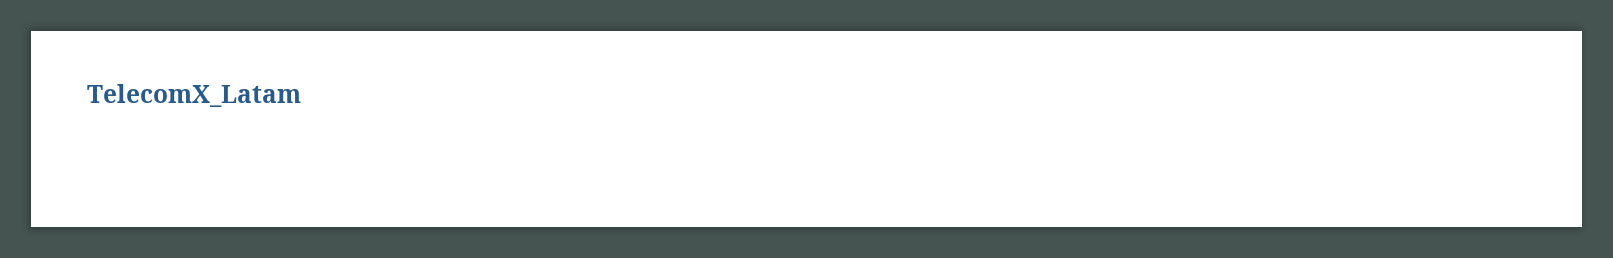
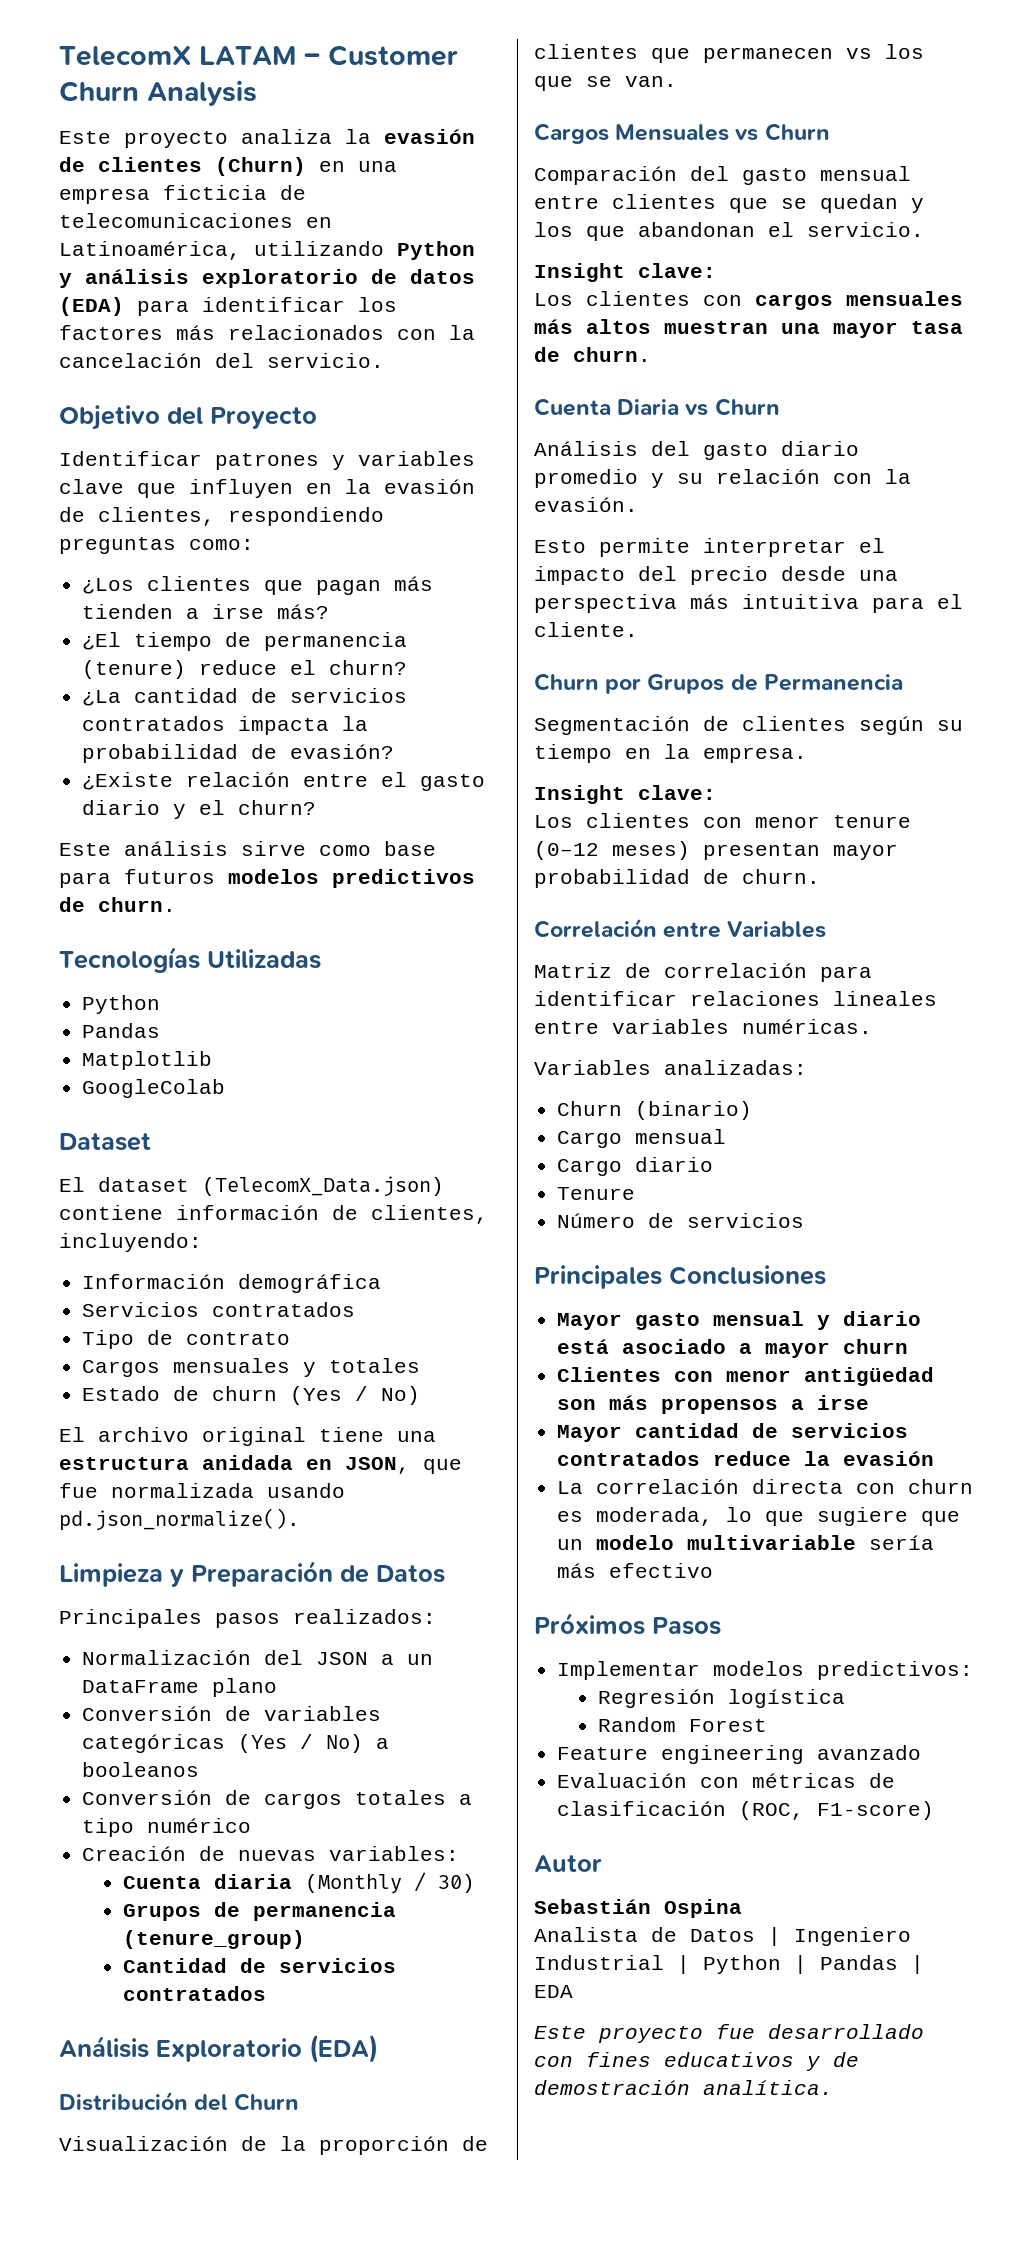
- TelecomX_Latam
+ TelecomX LATAM – Customer Churn Analysis
+ Este proyecto analiza la evasión de clientes (Churn) en una empresa ficticia de telecomunicaciones en Latinoamérica, utilizando Python y análisis exploratorio de datos (EDA) para identificar los factores más relacionados con la cancelación del servicio.
+ Objetivo del Proyecto
+ Identificar patrones y variables clave que influyen en la evasión de clientes, respondiendo preguntas como:
+ ¿Los clientes que pagan más tienden a irse más?
+ ¿El tiempo de permanencia (tenure) reduce el churn?
+ ¿La cantidad de servicios contratados impacta la probabilidad de evasión?
+ ¿Existe relación entre el gasto diario y el churn?
+ Este análisis sirve como base para futuros modelos predictivos de churn.
+ Tecnologías Utilizadas
+ Python
+ Pandas
+ Matplotlib
+ GoogleColab
+ Dataset
+ El dataset (TelecomX_Data.json) contiene información de clientes, incluyendo:
+ Información demográfica
+ Servicios contratados
+ Tipo de contrato
+ Cargos mensuales y totales
+ Estado de churn (Yes / No)
+ El archivo original tiene una estructura anidada en JSON, que fue normalizada usando pd.json_normalize().
+ Limpieza y Preparación de Datos
+ Principales pasos realizados:
+ Normalización del JSON a un DataFrame plano
+ Conversión de variables categóricas (Yes / No) a booleanos
+ Conversión de cargos totales a tipo numérico
+ Creación de nuevas variables:
+ Cuenta diaria (Monthly / 30)
+ Grupos de permanencia (tenure_group)
+ Cantidad de servicios contratados
+ Análisis Exploratorio (EDA)
+ Distribución del Churn
+ Visualización de la proporción de clientes que permanecen vs los que se van.
+ Cargos Mensuales vs Churn
+ Comparación del gasto mensual entre clientes que se quedan y los que abandonan el servicio.
+ Insight clave:
+ Los clientes con cargos mensuales más altos muestran una mayor tasa de churn.
+ Cuenta Diaria vs Churn
+ Análisis del gasto diario promedio y su relación con la evasión.
+ Esto permite interpretar el impacto del precio desde una perspectiva más intuitiva para el cliente.
+ Churn por Grupos de Permanencia
+ Segmentación de clientes según su tiempo en la empresa.
+ Insight clave:
+ Los clientes con menor tenure (0–12 meses) presentan mayor probabilidad de churn.
+ Correlación entre Variables
+ Matriz de correlación para identificar relaciones lineales entre variables numéricas.
+ Variables analizadas:
+ Churn (binario)
+ Cargo mensual
+ Cargo diario
+ Tenure
+ Número de servicios
+ Principales Conclusiones
+ Mayor gasto mensual y diario está asociado a mayor churn
+ Clientes con menor antigüedad son más propensos a irse
+ Mayor cantidad de servicios contratados reduce la evasión
+ La correlación directa con churn es moderada, lo que sugiere que un modelo multivariable sería más efectivo
+ Próximos Pasos
+ Implementar modelos predictivos:
+ Regresión logística
+ Random Forest
+ Feature engineering avanzado
+ Evaluación con métricas de clasificación (ROC, F1-score)
+ Autor
+ Sebastián Ospina
+ Analista de Datos | Ingeniero Industrial | Python | Pandas | EDA
+ Este proyecto fue desarrollado con fines educativos y de demostración analítica.

